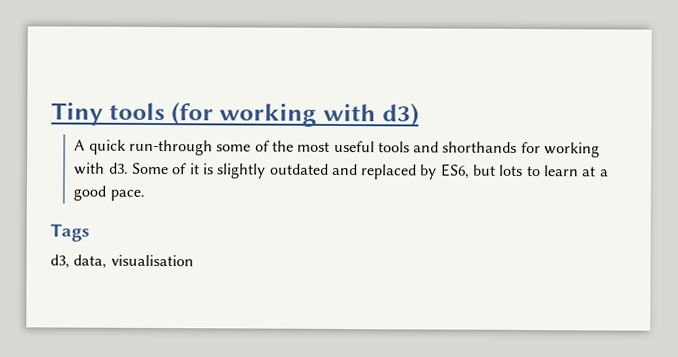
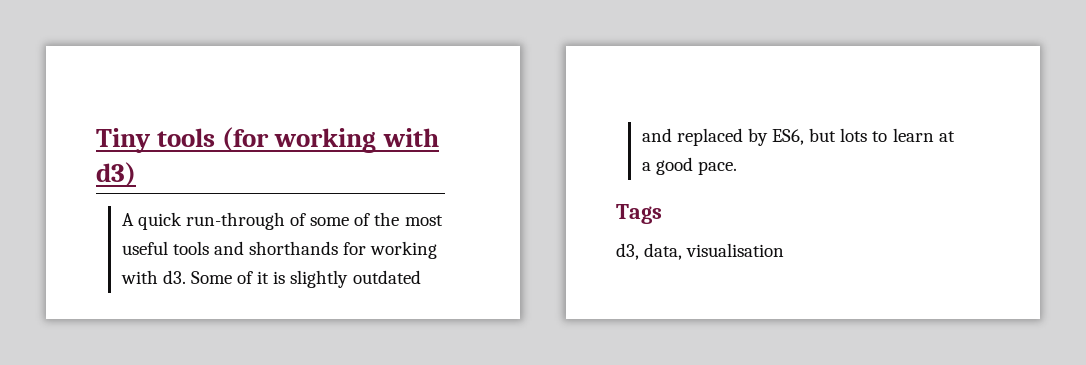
- A quick run-through some of the most useful tools and shorthands for working with d3.
+ A quick run-through of some of the most useful tools and shorthands for working with d3.

